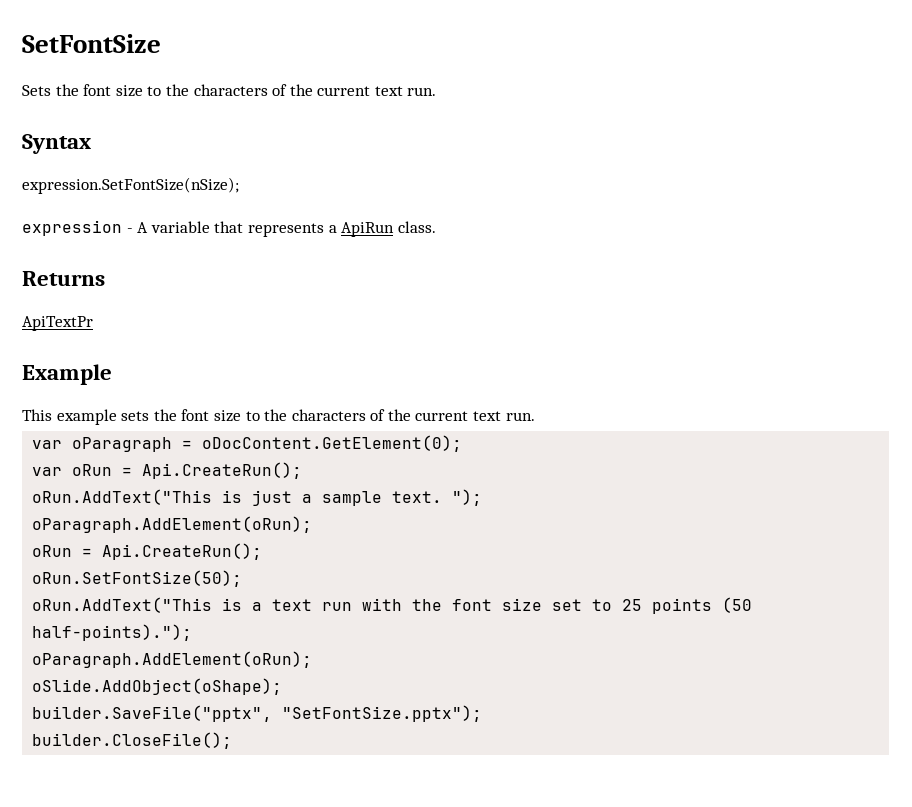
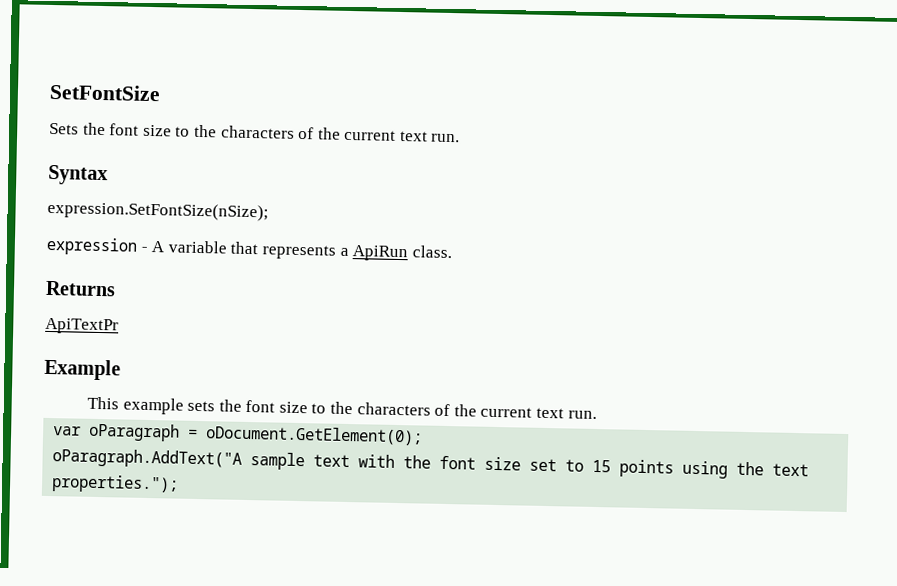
- var oParagraph = oDocContent.GetElement(0);
- var oRun = Api.CreateRun();
- oRun.AddText("This is just a sample text. ");
- oParagraph.AddElement(oRun);
- oRun = Api.CreateRun();
- oRun.SetFontSize(50);
- oRun.AddText("This is a text run with the font size set to 25 points (50 half-points).");
- oParagraph.AddElement(oRun);
- oSlide.AddObject(oShape);
- builder.SaveFile("pptx", "SetFontSize.pptx");
- builder.CloseFile();
+ var oParagraph = oDocument.GetElement(0);
+ oParagraph.AddText("A sample text with the font size set to 15 points using the text properties.");

